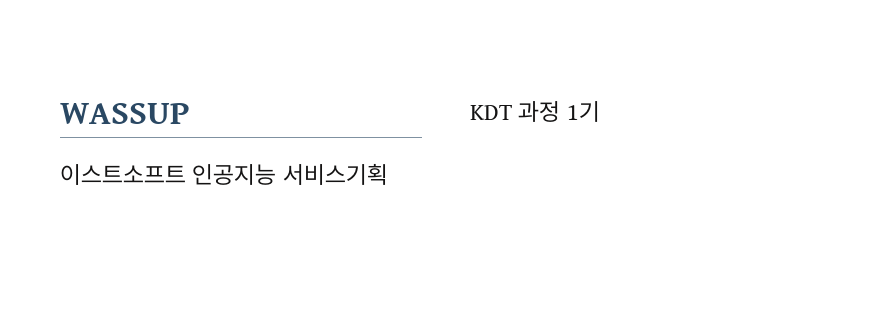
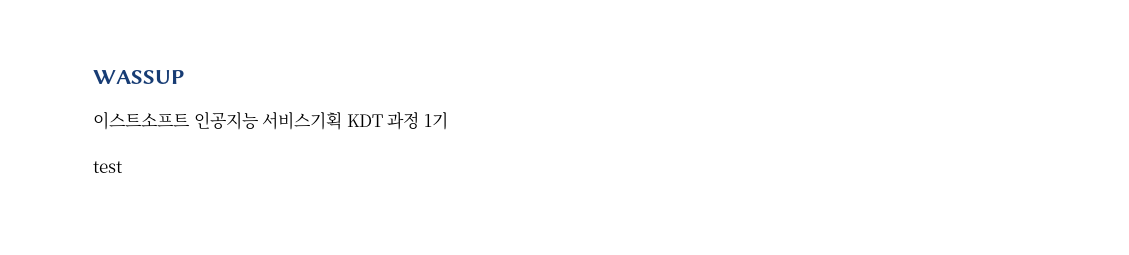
+ test

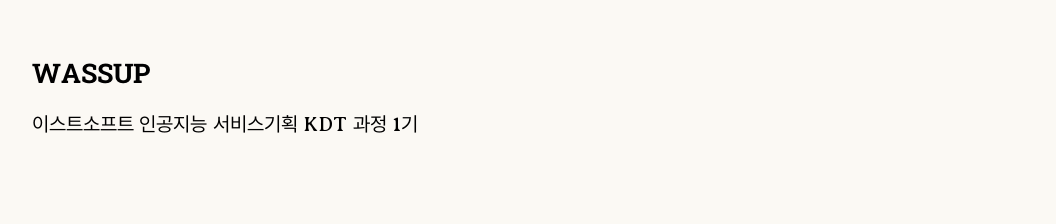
- test

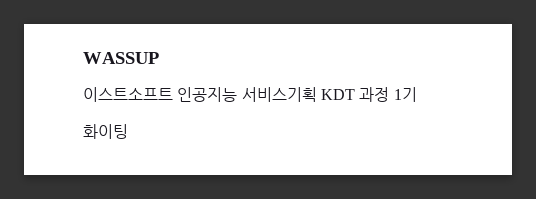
+ 화이팅

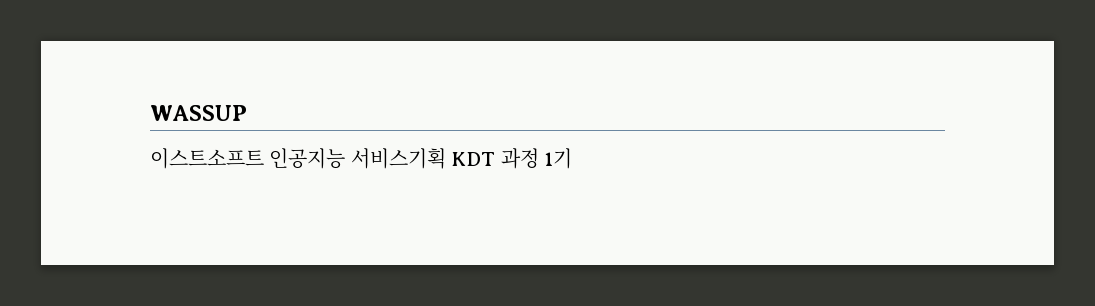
- 화이팅

